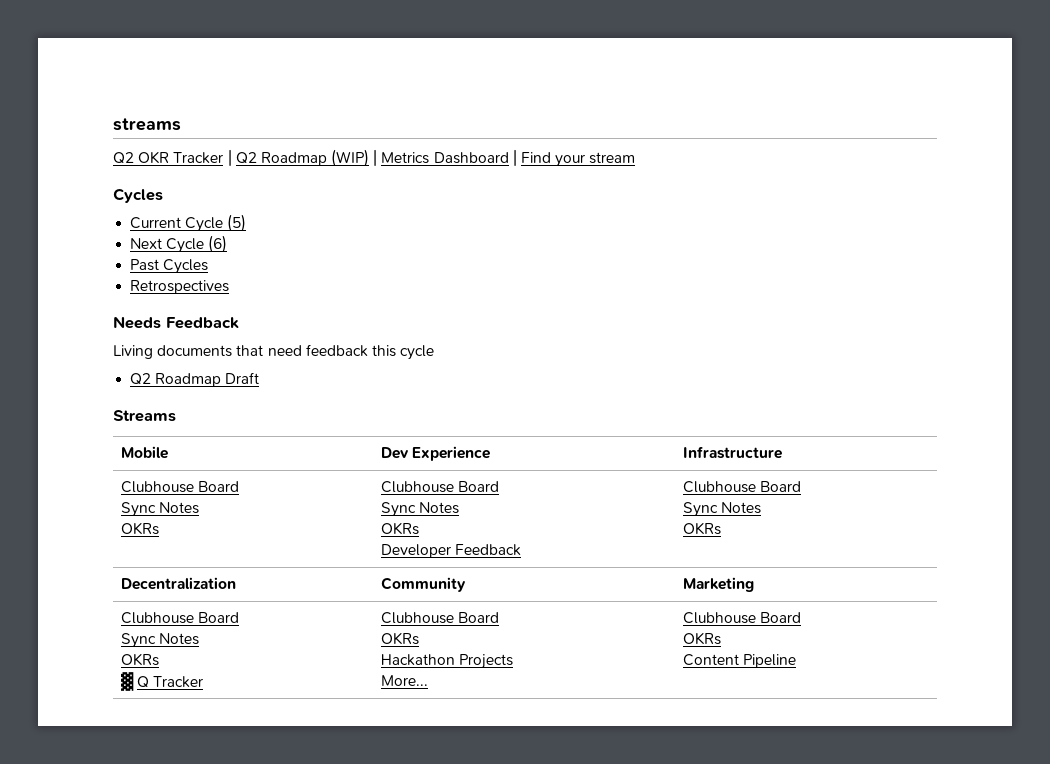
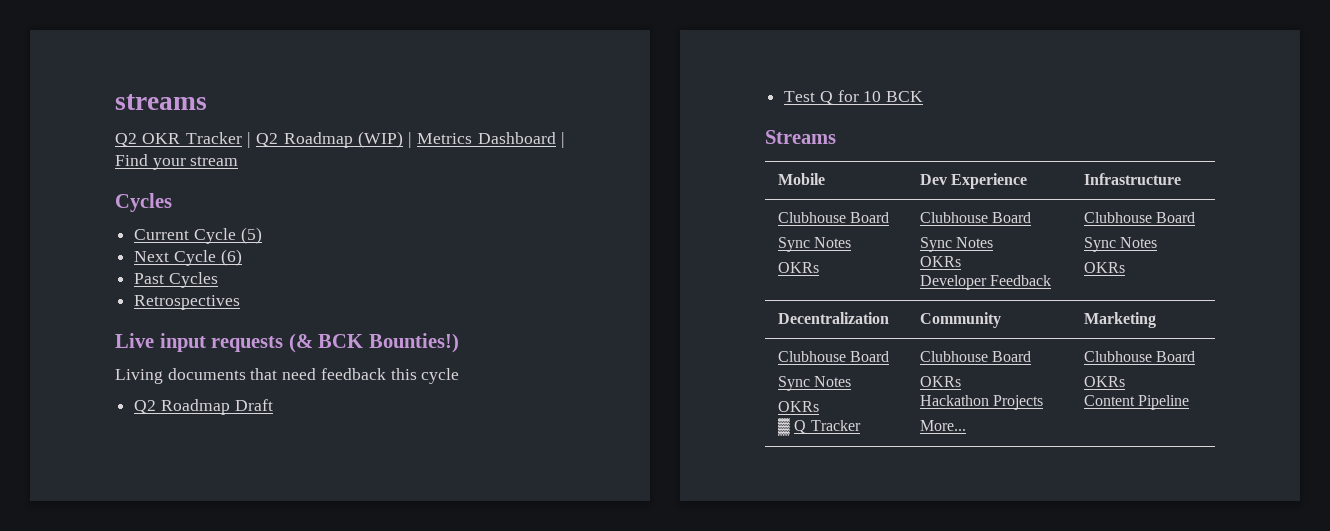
- Needs Feedback
+ Live input requests (& BCK Bounties!)
+ Test Q for 10 BCK

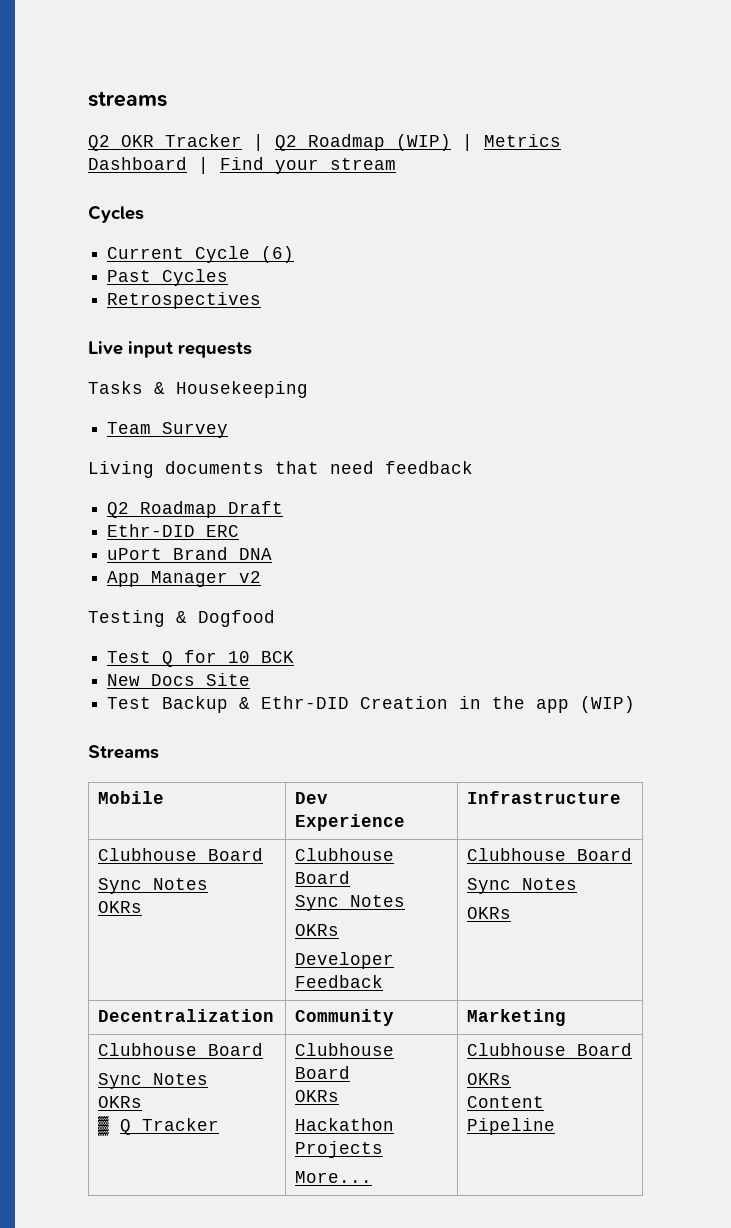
- Current Cycle (5)
- Next Cycle (6)
+ Current Cycle (6)
- Live input requests (& BCK Bounties!)
+ Live input requests
+ Tasks & Housekeeping
+ Team Survey
- Living documents that need feedback this cycle
+ Living documents that need feedback
+ Ethr-DID ERC
+ uPort Brand DNA
+ App Manager v2
+ Testing & Dogfood
+ New Docs Site
+ Test Backup & Ethr-DID Creation in the app (WIP)

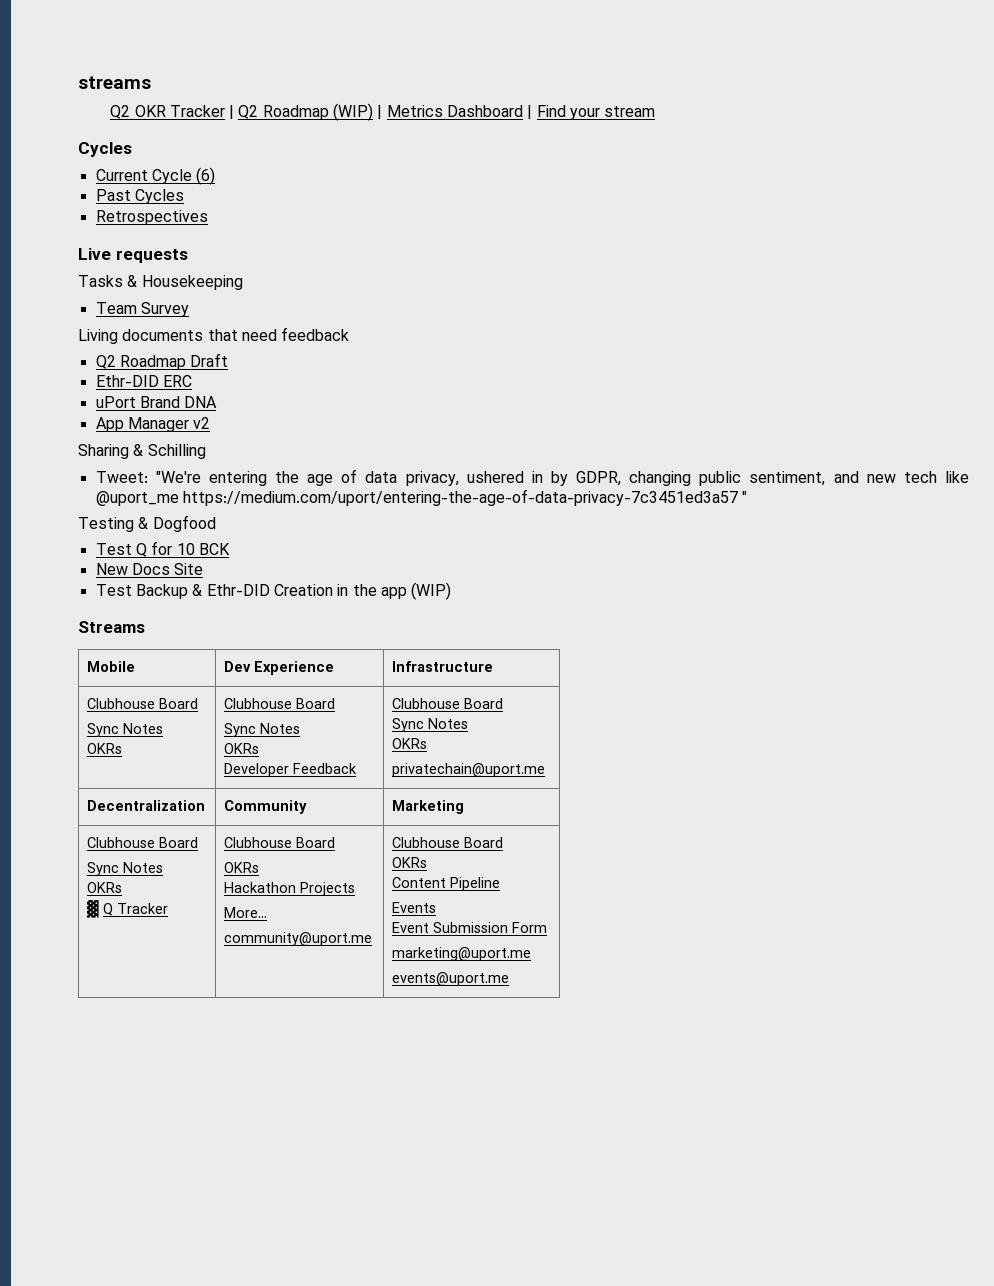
- Live input requests
+ Live requests
+ Sharing & Schilling
+ Tweet: "We're entering the age of data privacy, ushered in by GDPR, changing public sentiment, and new tech like @uport_me https://medium.com/uport/entering-the-age-of-data-privacy-7c3451ed3a57 "
  Mobile | Dev Experience | Infrastructure
  Clubhouse Board
  Sync Notes
  OKRs | Clubhouse Board
  Sync Notes
  OKRs
  Developer Feedback | Clubhouse Board
  Sync Notes
  OKRs
+ privatechain@uport.me
  Decentralization | Community | Marketing
  Clubhouse Board
  Sync Notes
  OKRs
  ▓ Q Tracker | Clubhouse Board
  OKRs
  Hackathon Projects
- More... | Clubhouse Board
+ More...
+ community@uport.me | Clubhouse Board
  OKRs
  Content Pipeline
+ Events
+ Event Submission Form
+ marketing@uport.me
+ events@uport.me

